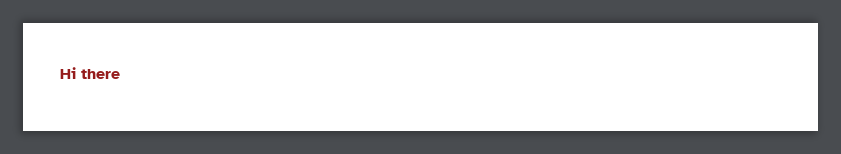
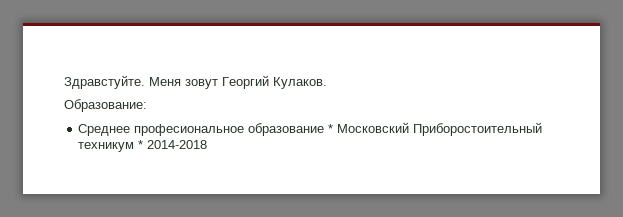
- Hi there
+ Здравстуйте. Меня зовут Георгий Кулаков.
+ Образование:
+ Среднее професиональное образование * Московский Приборостоительный техникум * 2014-2018

